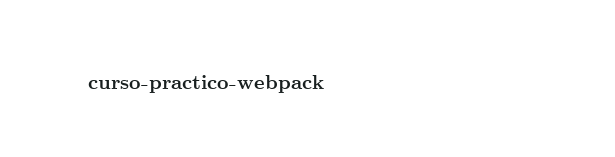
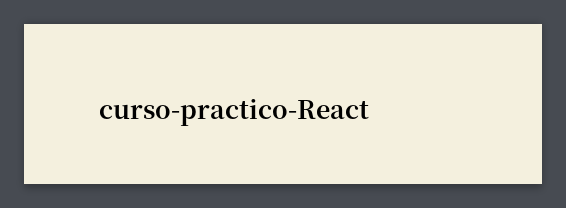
- curso-practico-webpack
+ curso-practico-React

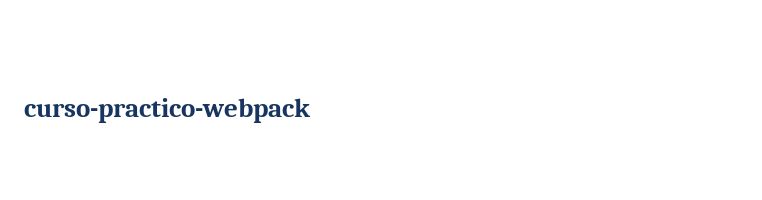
- curso-practico-React
+ curso-practico-webpack

